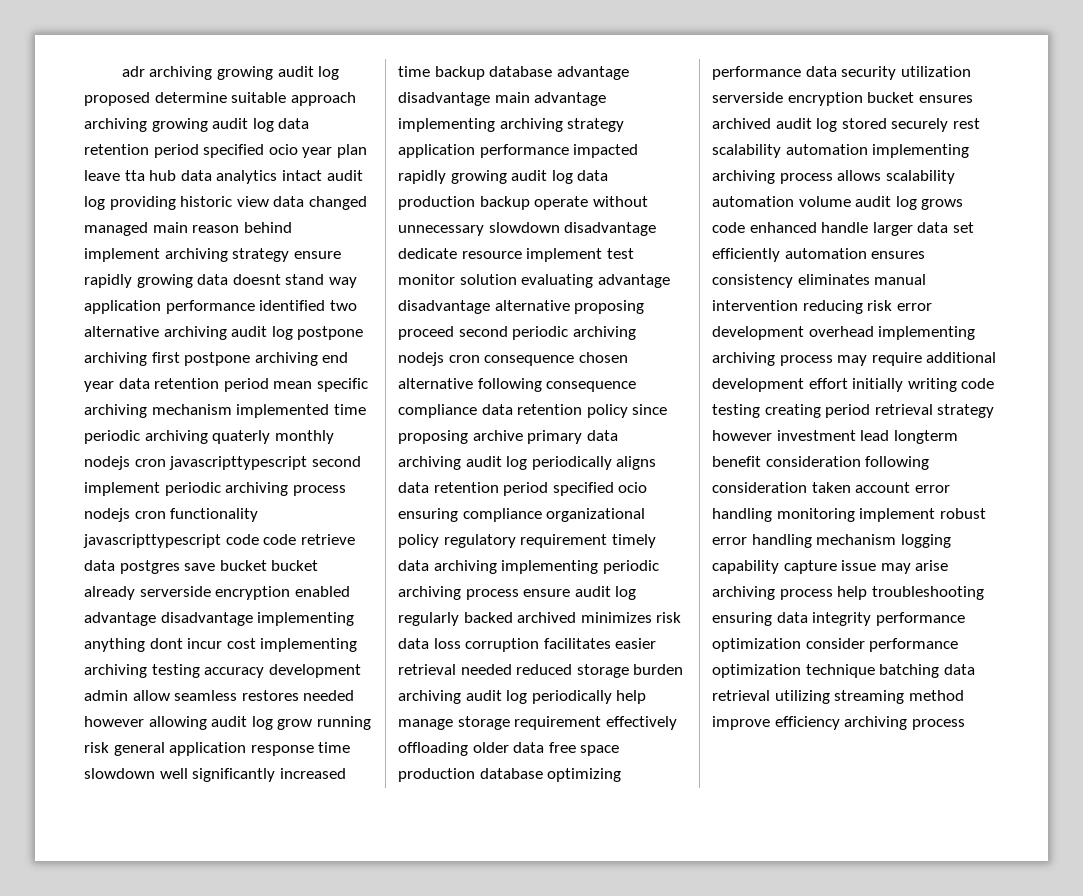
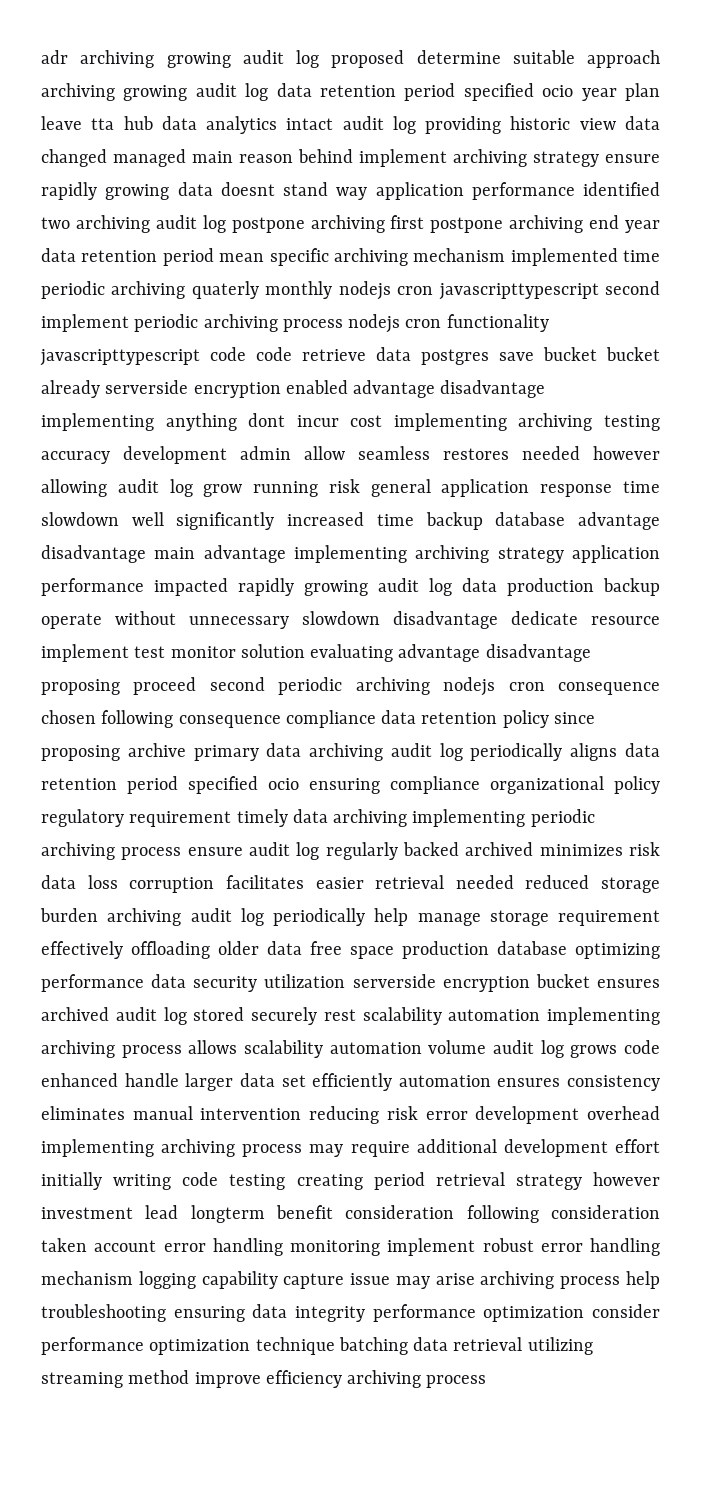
- adr archiving growing audit log proposed determine suitable approach archiving growing audit log data retention period specified ocio year plan leave tta hub data analytics intact audit log providing historic view data changed managed main reason behind implement archiving strategy ensure rapidly growing data doesnt stand way application performance identified two alternative archiving audit log postpone archiving first postpone archiving end year data retention period mean specific archiving mechanism implemented time periodic archiving quaterly monthly nodejs cron javascripttypescript second implement periodic archiving process nodejs cron functionality javascripttypescript code code retrieve data postgres save bucket bucket already serverside encryption enabled advantage disadvantage implementing anything dont incur cost implementing archiving testing accuracy development admin allow seamless restores needed however allowing audit log grow running risk general application response time slowdown well significantly increased time backup database advantage disadvantage main advantage implementing archiving strategy application performance impacted rapidly growing audit log data production backup operate without unnecessary slowdown disadvantage dedicate resource implement test monitor solution evaluating advantage disadvantage alternative proposing proceed second periodic archiving nodejs cron consequence chosen alternative following consequence compliance data retention policy since proposing archive primary data archiving audit log periodically aligns data retention period specified ocio ensuring compliance organizational policy regulatory requirement timely data archiving implementing periodic archiving process ensure audit log regularly backed archived minimizes risk data loss corruption facilitates easier retrieval needed reduced storage burden archiving audit log periodically help manage storage requirement effectively offloading older data free space production database optimizing performance data security utilization serverside encryption bucket ensures archived audit log stored securely rest scalability automation implementing archiving process allows scalability automation volume audit log grows code enhanced handle larger data set efficiently automation ensures consistency eliminates manual intervention reducing risk error development overhead implementing archiving process may require additional development effort initially writing code testing creating period retrieval strategy however investment lead longterm benefit consideration following consideration taken account error handling monitoring implement robust error handling mechanism logging capability capture issue may arise archiving process help troubleshooting ensuring data integrity performance optimization consider performance optimization technique batching data retrieval utilizing streaming method improve efficiency archiving process
+ adr archiving growing audit log proposed determine suitable approach archiving growing audit log data retention period specified ocio year plan leave tta hub data analytics intact audit log providing historic view data changed managed main reason behind implement archiving strategy ensure rapidly growing data doesnt stand way application performance identified two archiving audit log postpone archiving first postpone archiving end year data retention period mean specific archiving mechanism implemented time periodic archiving quaterly monthly nodejs cron javascripttypescript second implement periodic archiving process nodejs cron functionality javascripttypescript code code retrieve data postgres save bucket bucket already serverside encryption enabled advantage disadvantage implementing anything dont incur cost implementing archiving testing accuracy development admin allow seamless restores needed however allowing audit log grow running risk general application response time slowdown well significantly increased time backup database advantage disadvantage main advantage implementing archiving strategy application performance impacted rapidly growing audit log data production backup operate without unnecessary slowdown disadvantage dedicate resource implement test monitor solution evaluating advantage disadvantage proposing proceed second periodic archiving nodejs cron consequence chosen following consequence compliance data retention policy since proposing archive primary data archiving audit log periodically aligns data retention period specified ocio ensuring compliance organizational policy regulatory requirement timely data archiving implementing periodic archiving process ensure audit log regularly backed archived minimizes risk data loss corruption facilitates easier retrieval needed reduced storage burden archiving audit log periodically help manage storage requirement effectively offloading older data free space production database optimizing performance data security utilization serverside encryption bucket ensures archived audit log stored securely rest scalability automation implementing archiving process allows scalability automation volume audit log grows code enhanced handle larger data set efficiently automation ensures consistency eliminates manual intervention reducing risk error development overhead implementing archiving process may require additional development effort initially writing code testing creating period retrieval strategy however investment lead longterm benefit consideration following consideration taken account error handling monitoring implement robust error handling mechanism logging capability capture issue may arise archiving process help troubleshooting ensuring data integrity performance optimization consider performance optimization technique batching data retrieval utilizing streaming method improve efficiency archiving process

